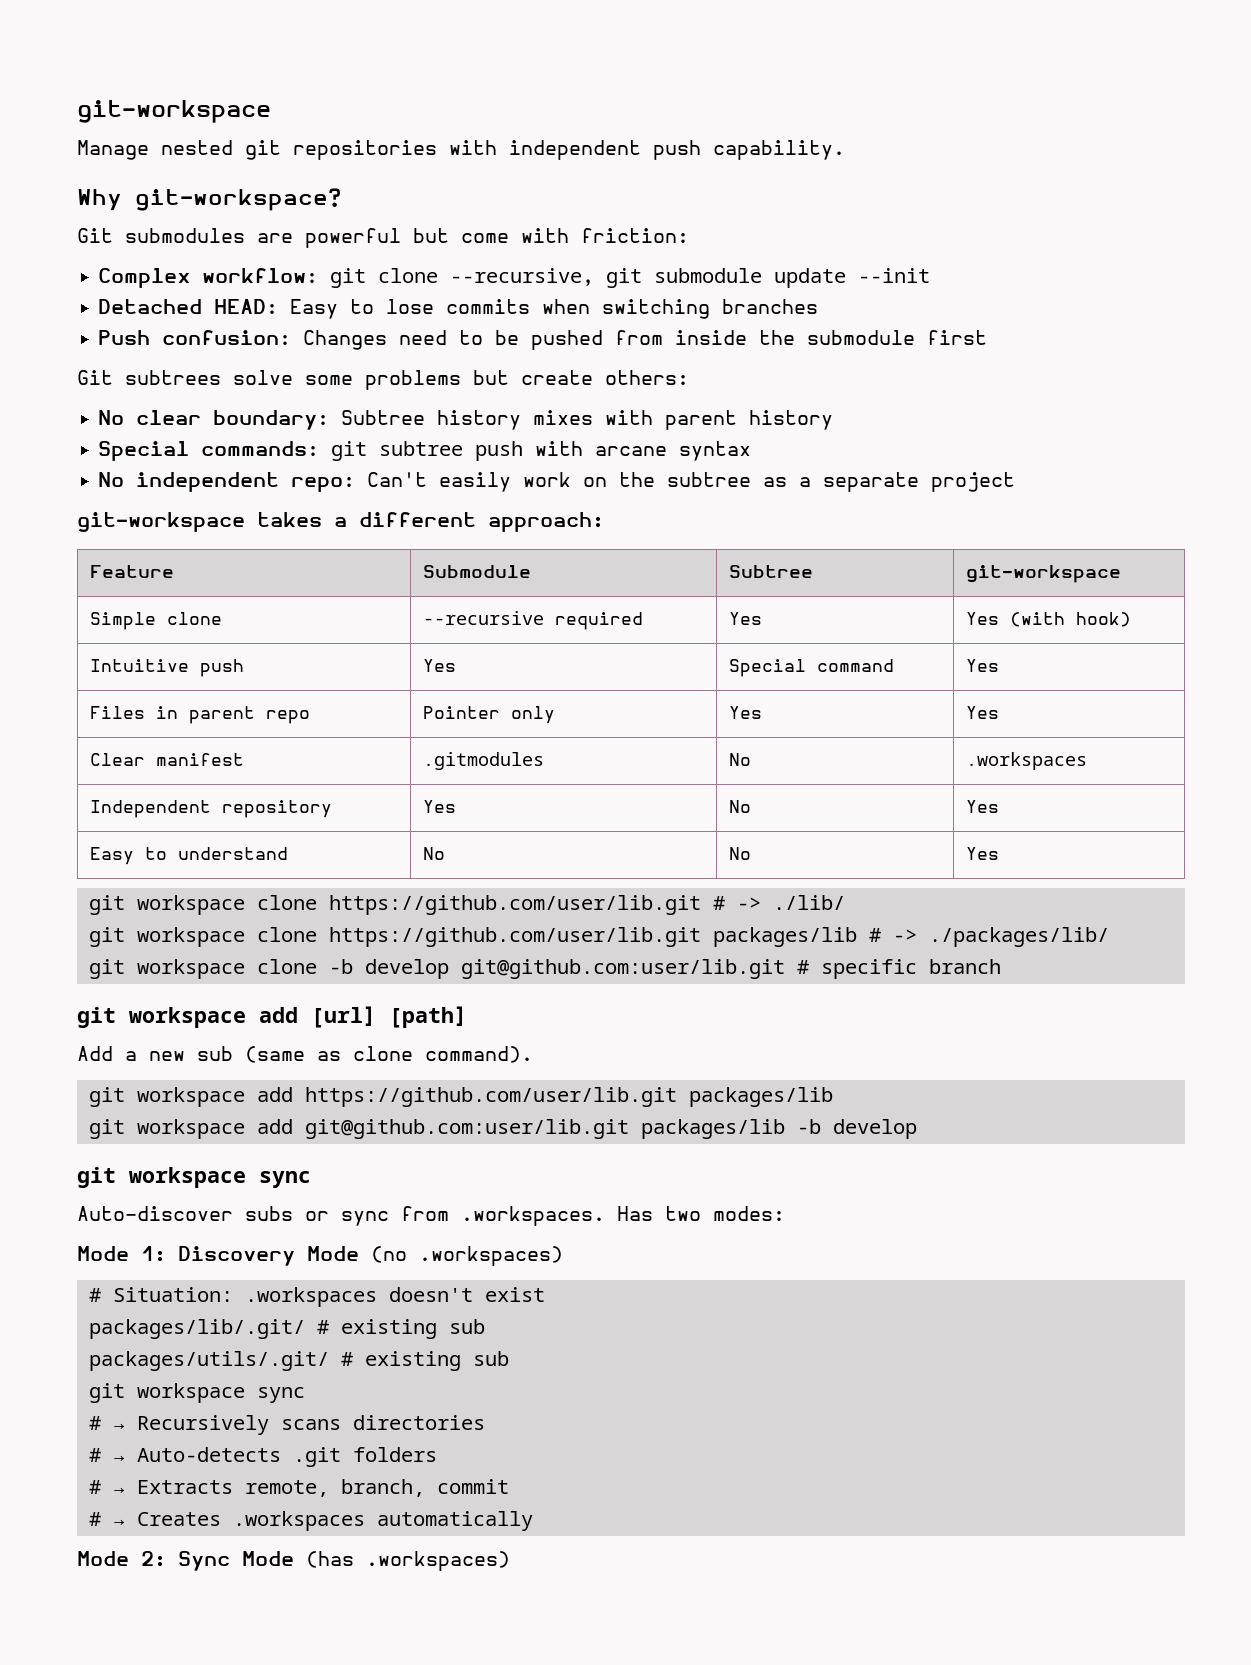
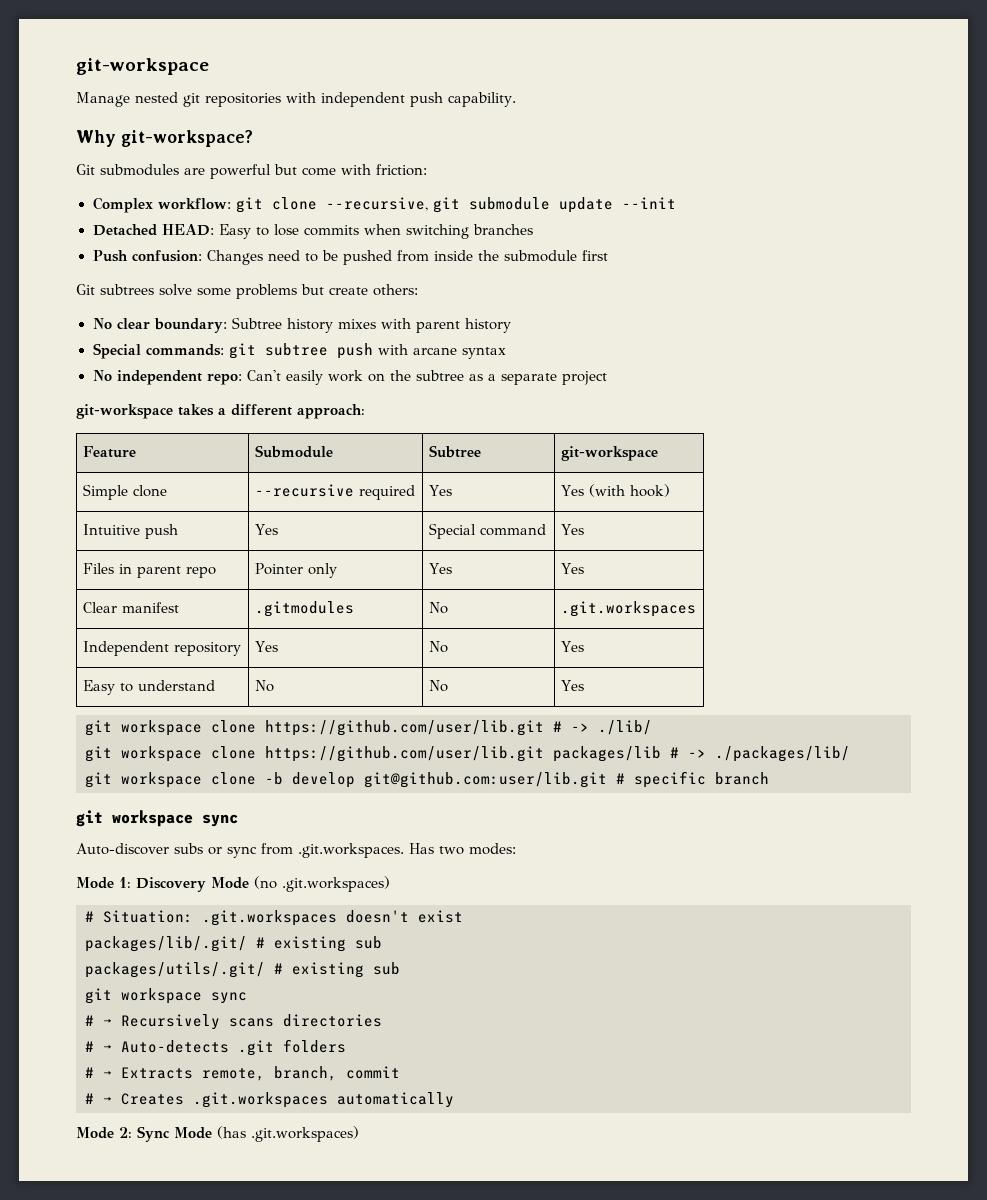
- Clear manifest | .gitmodules | No | .workspaces
+ Clear manifest | .gitmodules | No | .git.workspaces
- git workspace add [url] [path]
- Add a new sub (same as clone command).
- git workspace add https://github.com/user/lib.git packages/lib
- git workspace add git@github.com:user/lib.git packages/lib -b develop
- Auto-discover subs or sync from .workspaces. Has two modes:
+ Auto-discover subs or sync from .git.workspaces. Has two modes:
- Mode 1: Discovery Mode (no .workspaces)
+ Mode 1: Discovery Mode (no .git.workspaces)
- # Situation: .workspaces doesn't exist
+ # Situation: .git.workspaces doesn't exist
- # → Creates .workspaces automatically
+ # → Creates .git.workspaces automatically
- Mode 2: Sync Mode (has .workspaces)
+ Mode 2: Sync Mode (has .git.workspaces)

